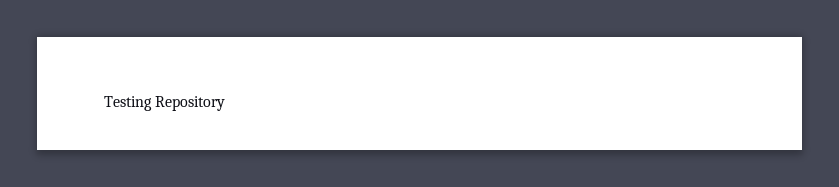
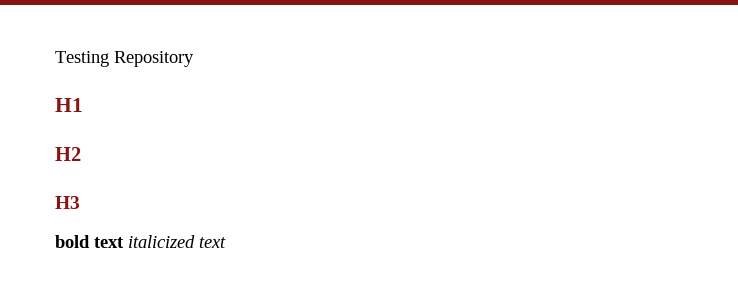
+ H1
+ H2
+ H3
+ bold text italicized text

